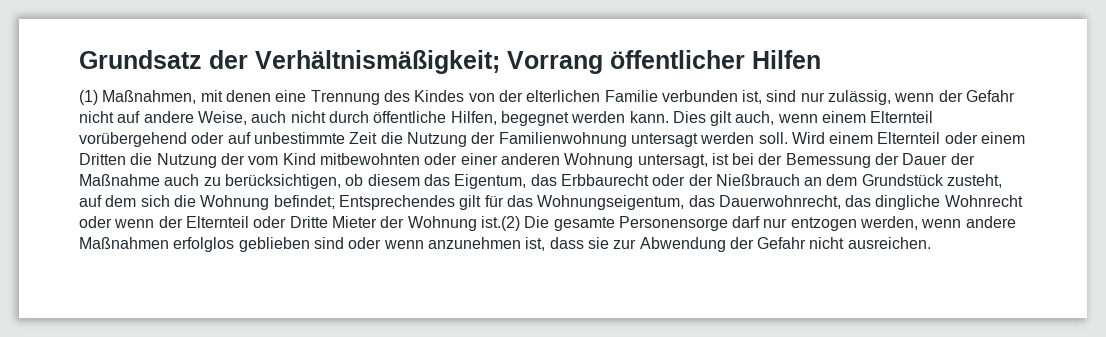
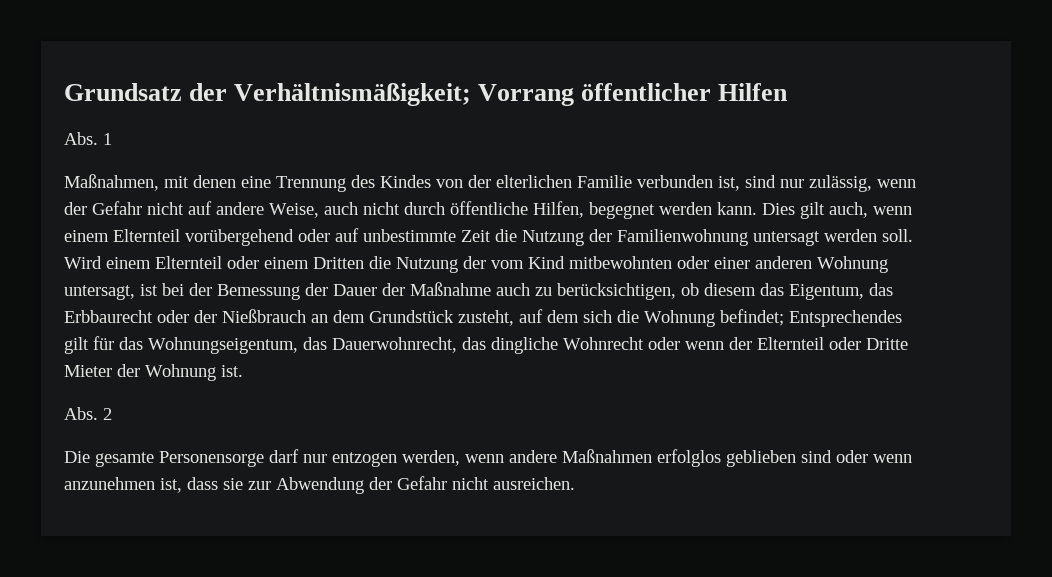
- (1) Maßnahmen, mit denen eine Trennung des Kindes von der elterlichen Familie verbunden ist, sind nur zulässig, wenn der Gefahr nicht auf andere Weise, auch nicht durch öffentliche Hilfen, begegnet werden kann.
+ Abs. 1
+ Maßnahmen, mit denen eine Trennung des Kindes von der elterlichen Familie verbunden ist, sind nur zulässig, wenn der Gefahr nicht auf andere Weise, auch nicht durch öffentliche Hilfen, begegnet werden kann.
- Entsprechendes gilt für das Wohnungseigentum, das Dauerwohnrecht, das dingliche Wohnrecht oder wenn der Elternteil oder Dritte Mieter der Wohnung ist.(2) Die gesamte Personensorge darf nur entzogen werden, wenn andere Maßnahmen erfolglos geblieben sind oder wenn anzunehmen ist, dass sie zur Abwendung der Gefahr nicht ausreichen.
+ Entsprechendes gilt für das Wohnungseigentum, das Dauerwohnrecht, das dingliche Wohnrecht oder wenn der Elternteil oder Dritte Mieter der Wohnung ist.
+ Abs. 2
+ Die gesamte Personensorge darf nur entzogen werden, wenn andere Maßnahmen erfolglos geblieben sind oder wenn anzunehmen ist, dass sie zur Abwendung der Gefahr nicht ausreichen.

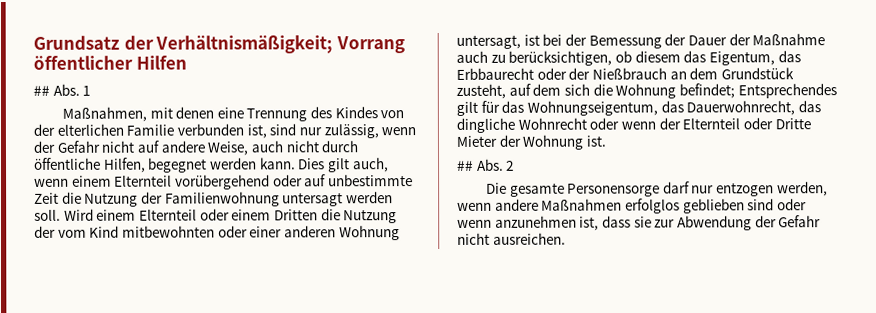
- Abs. 1
+ ## Abs. 1
- Abs. 2
+ ## Abs. 2

